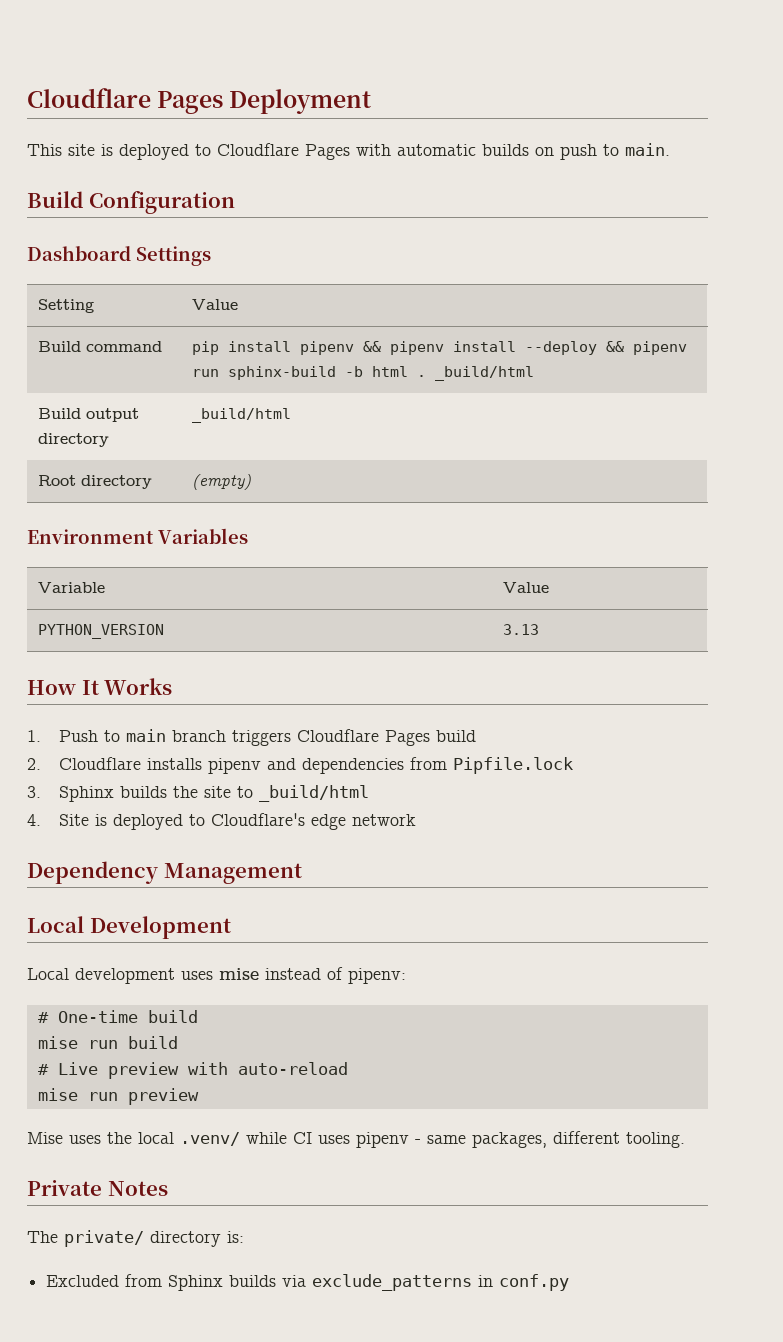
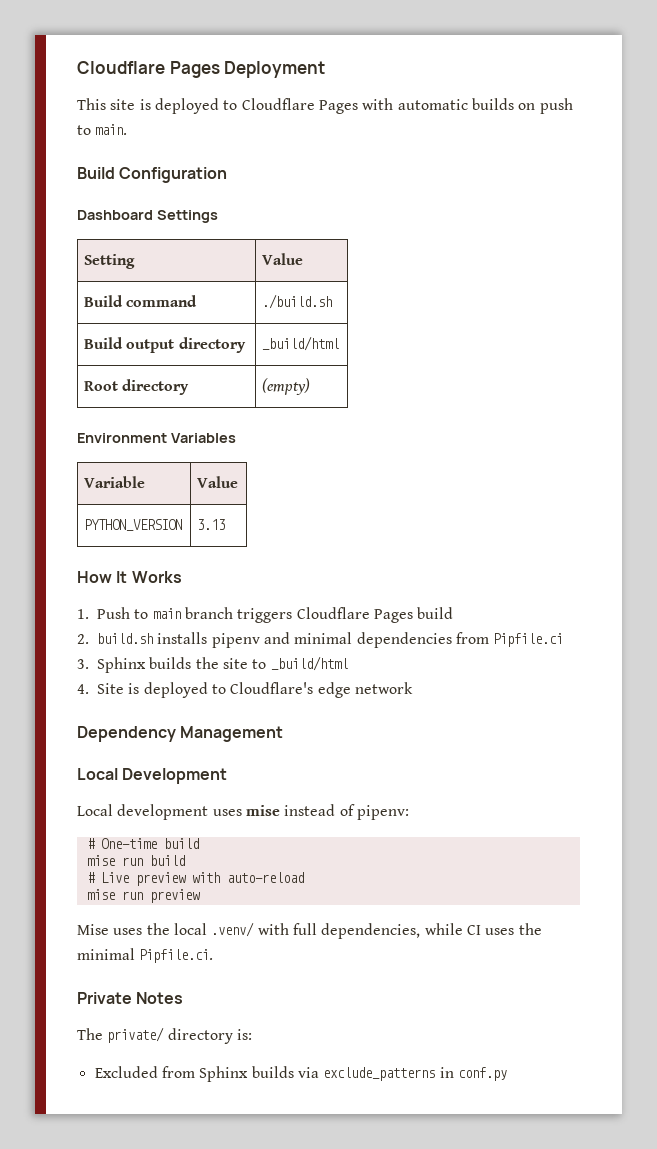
- Build command | pip install pipenv && pipenv install --deploy && pipenv run sphinx-build -b html . _build/html
+ Build command | ./build.sh
- 2. Cloudflare installs pipenv and dependencies from Pipfile.lock
+ 2. build.sh installs pipenv and minimal dependencies from Pipfile.ci
- Mise uses the local .venv/ while CI uses pipenv - same packages, different tooling.
+ Mise uses the local .venv/ with full dependencies, while CI uses the minimal Pipfile.ci.

